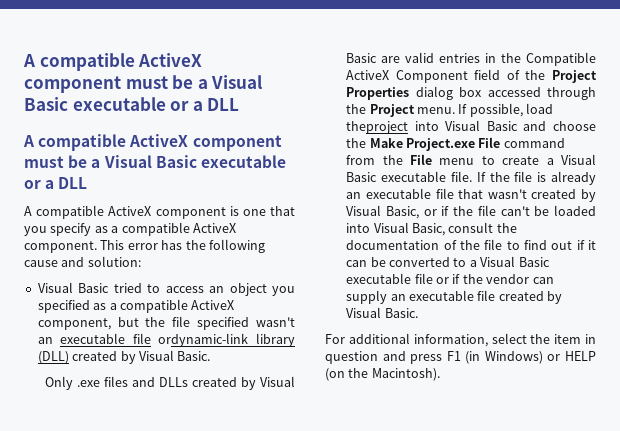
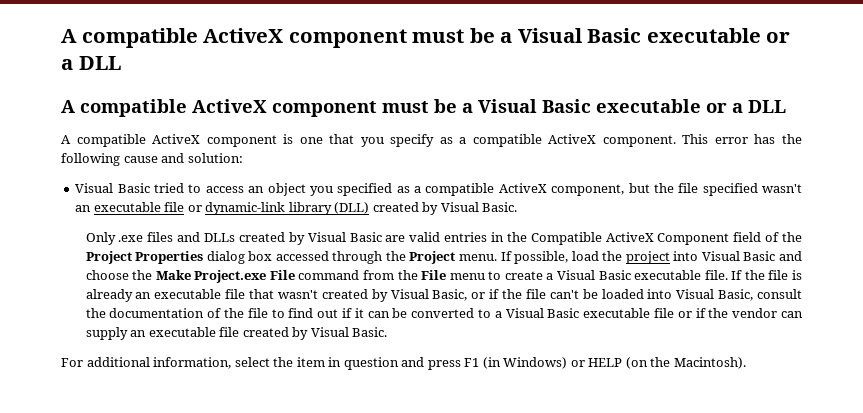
- Visual Basic tried to access an object you specified as a compatible ActiveX component, but the file specified wasn't an executable file ordynamic-link library (DLL) created by Visual Basic.
+ Visual Basic tried to access an object you specified as a compatible ActiveX component, but the file specified wasn't an executable file or dynamic-link library (DLL) created by Visual Basic.
- If possible, load theproject into Visual Basic and choose the Make Project.exe File command from the File menu to create a Visual Basic executable file.
+ If possible, load the project into Visual Basic and choose the Make Project.exe File command from the File menu to create a Visual Basic executable file.

